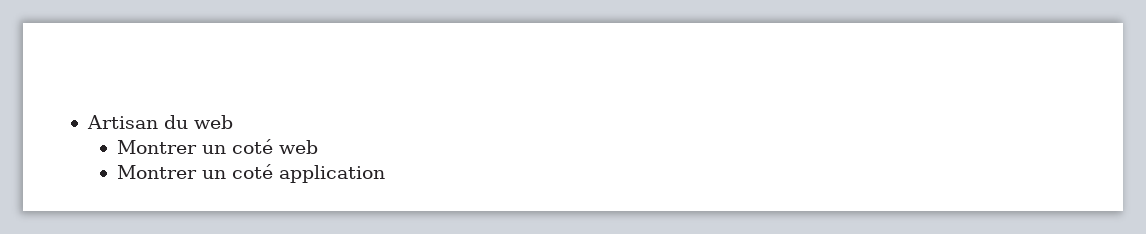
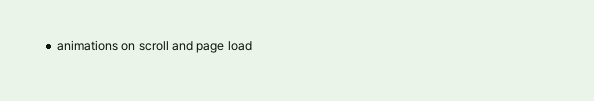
- Artisan du web
- Montrer un coté web
- Montrer un coté application
+ animations on scroll and page load

